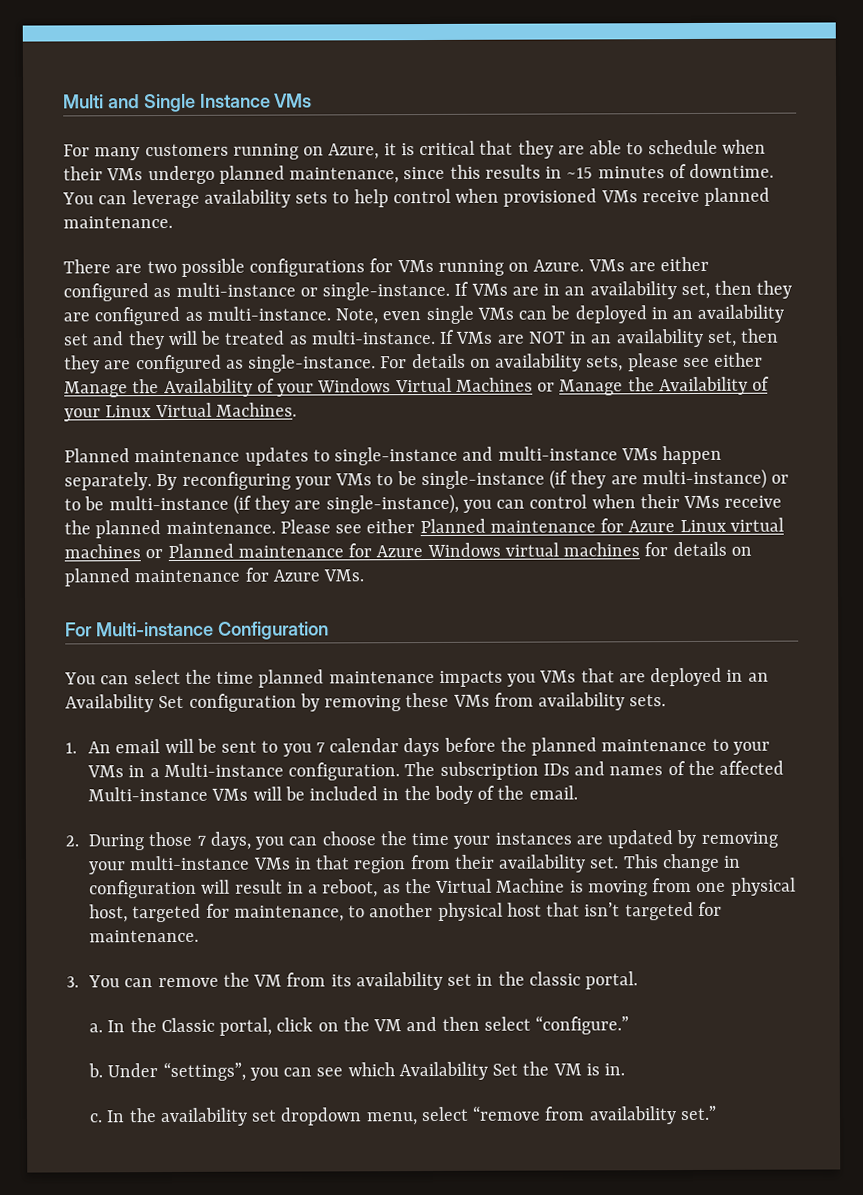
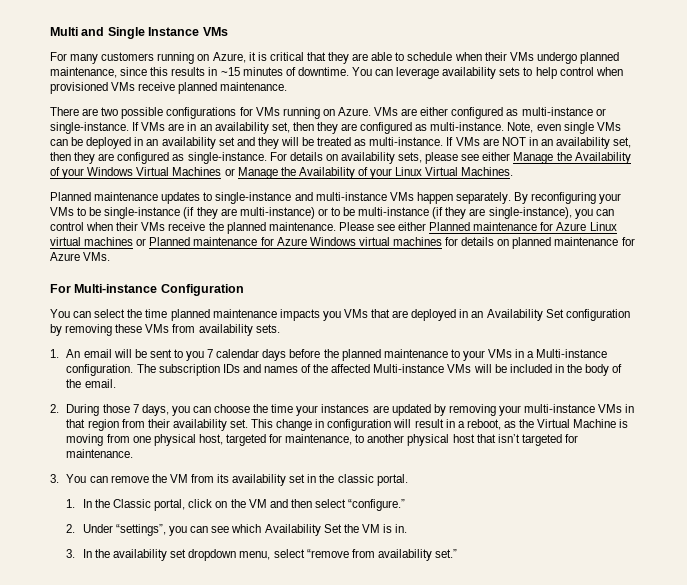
- a. In the Classic portal, click on the VM and then select “configure.”
+ 1. In the Classic portal, click on the VM and then select “configure.”
- b. Under “settings”, you can see which Availability Set the VM is in.
+ 2. Under “settings”, you can see which Availability Set the VM is in.
- c. In the availability set dropdown menu, select “remove from availability set.”
+ 3. In the availability set dropdown menu, select “remove from availability set.”

